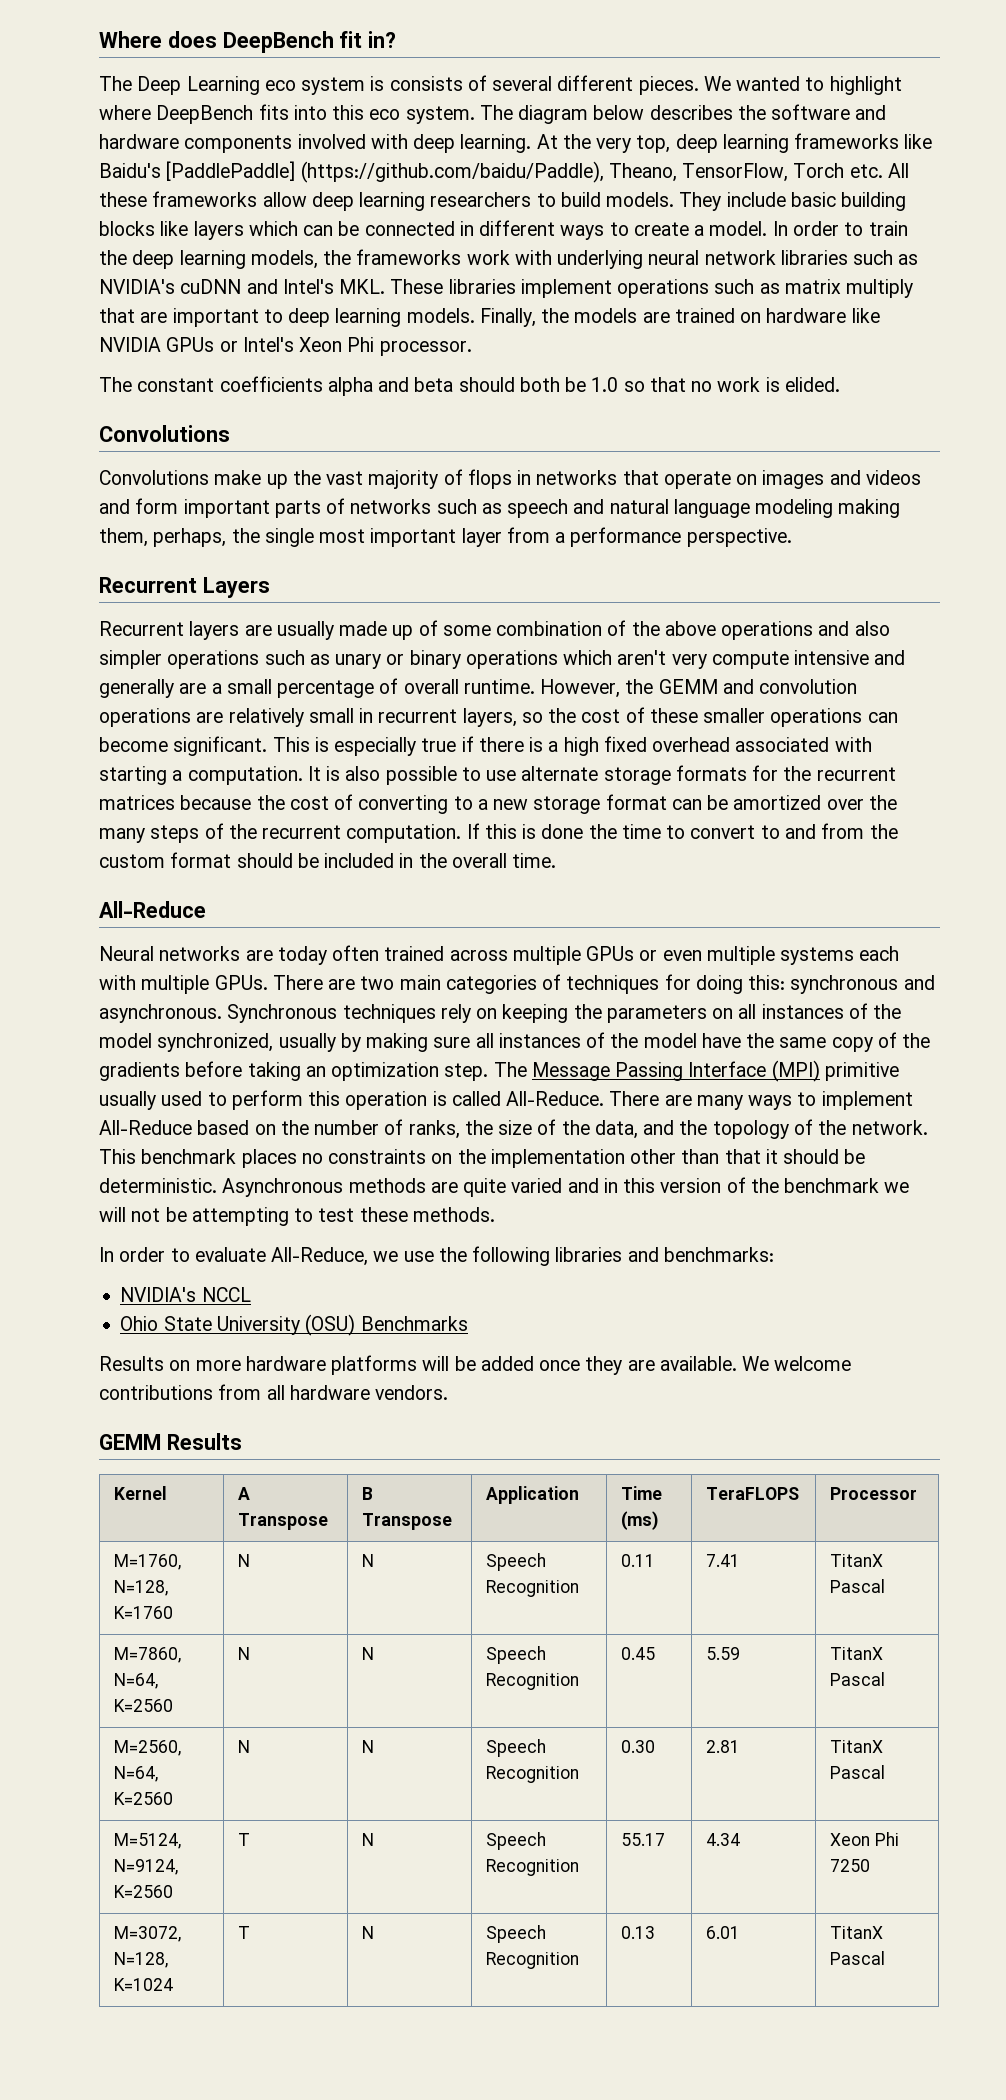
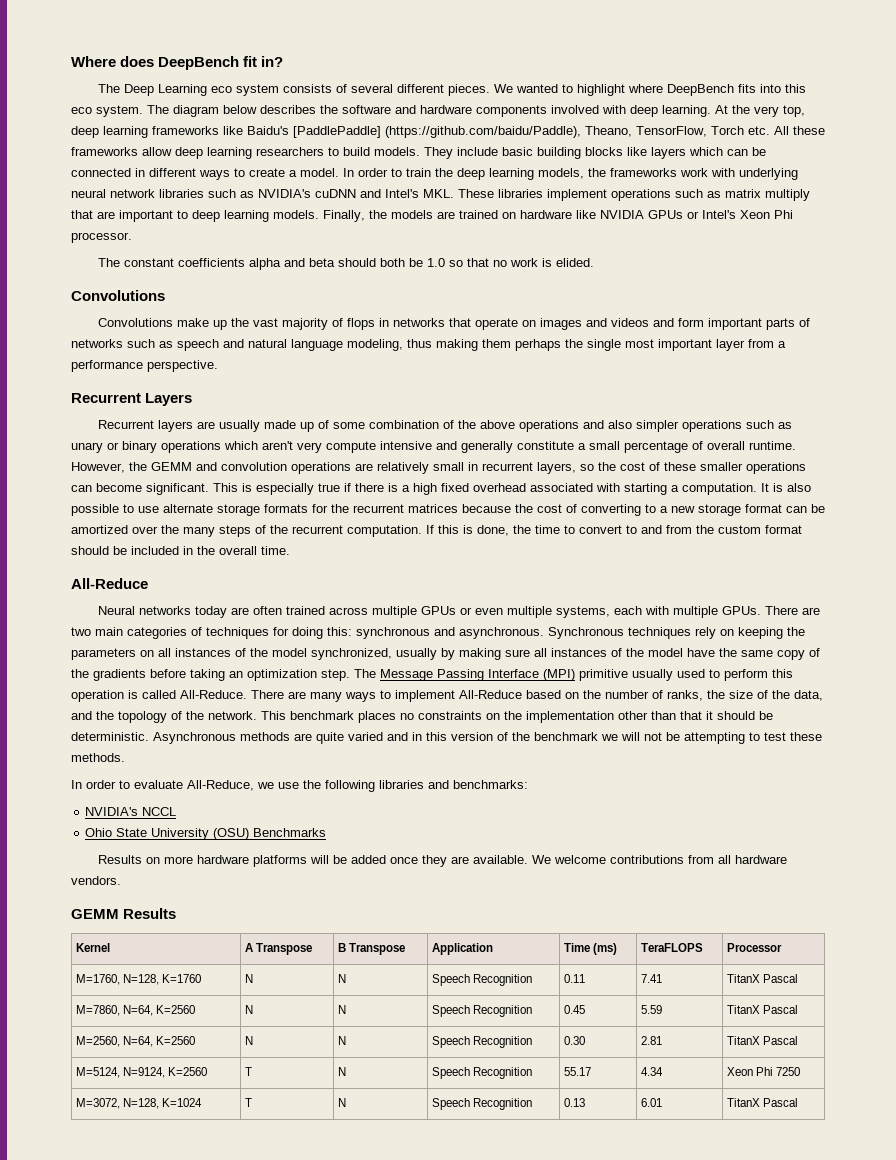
- The Deep Learning eco system is consists of several different pieces.
+ The Deep Learning eco system consists of several different pieces.
- Convolutions make up the vast majority of flops in networks that operate on images and videos and form important parts of networks such as speech and natural language modeling making them, perhaps, the single most important layer from a performance perspective.
+ Convolutions make up the vast majority of flops in networks that operate on images and videos and form important parts of networks such as speech and natural language modeling, thus making them perhaps the single most important layer from a performance perspective.
- Recurrent layers are usually made up of some combination of the above operations and also simpler operations such as unary or binary operations which aren't very compute intensive and generally are a small percentage of overall runtime.
+ Recurrent layers are usually made up of some combination of the above operations and also simpler operations such as unary or binary operations which aren't very compute intensive and generally constitute a small percentage of overall runtime.
- If this is done the time to convert to and from the custom format should be included in the overall time.
+ If this is done, the time to convert to and from the custom format should be included in the overall time.
- Neural networks are today often trained across multiple GPUs or even multiple systems each with multiple GPUs.
+ Neural networks today are often trained across multiple GPUs or even multiple systems, each with multiple GPUs.

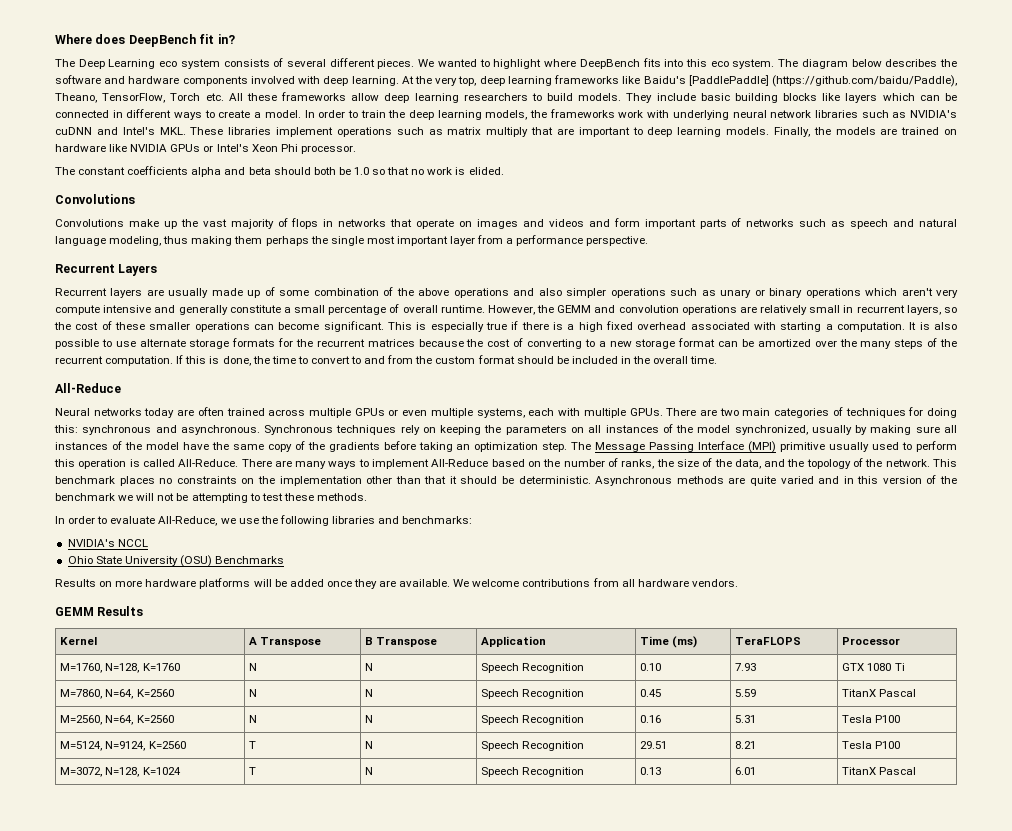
- M=1760, N=128, K=1760 | N | N | Speech Recognition | 0.11 | 7.41 | TitanX Pascal
+ M=1760, N=128, K=1760 | N | N | Speech Recognition | 0.10 | 7.93 | GTX 1080 Ti
- M=2560, N=64, K=2560 | N | N | Speech Recognition | 0.30 | 2.81 | TitanX Pascal
+ M=2560, N=64, K=2560 | N | N | Speech Recognition | 0.16 | 5.31 | Tesla P100
- M=5124, N=9124, K=2560 | T | N | Speech Recognition | 55.17 | 4.34 | Xeon Phi 7250
+ M=5124, N=9124, K=2560 | T | N | Speech Recognition | 29.51 | 8.21 | Tesla P100

